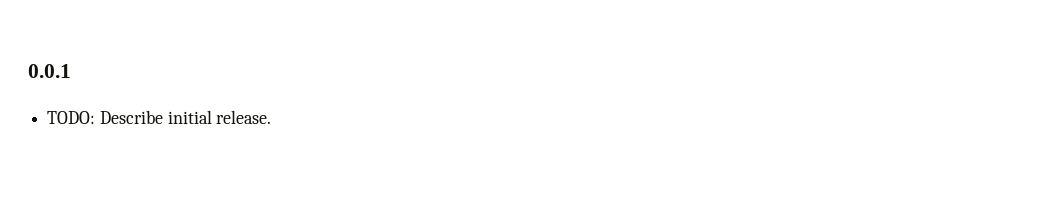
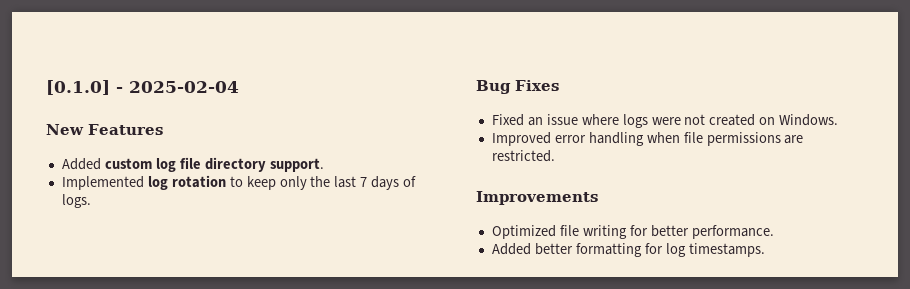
- 0.0.1
- TODO: Describe initial release.
+ [0.1.0] - 2025-02-04
+ New Features
+ Added custom log file directory support.
+ Implemented log rotation to keep only the last 7 days of logs.
+ Bug Fixes
+ Fixed an issue where logs were not created on Windows.
+ Improved error handling when file permissions are restricted.
+ Improvements
+ Optimized file writing for better performance.
+ Added better formatting for log timestamps.

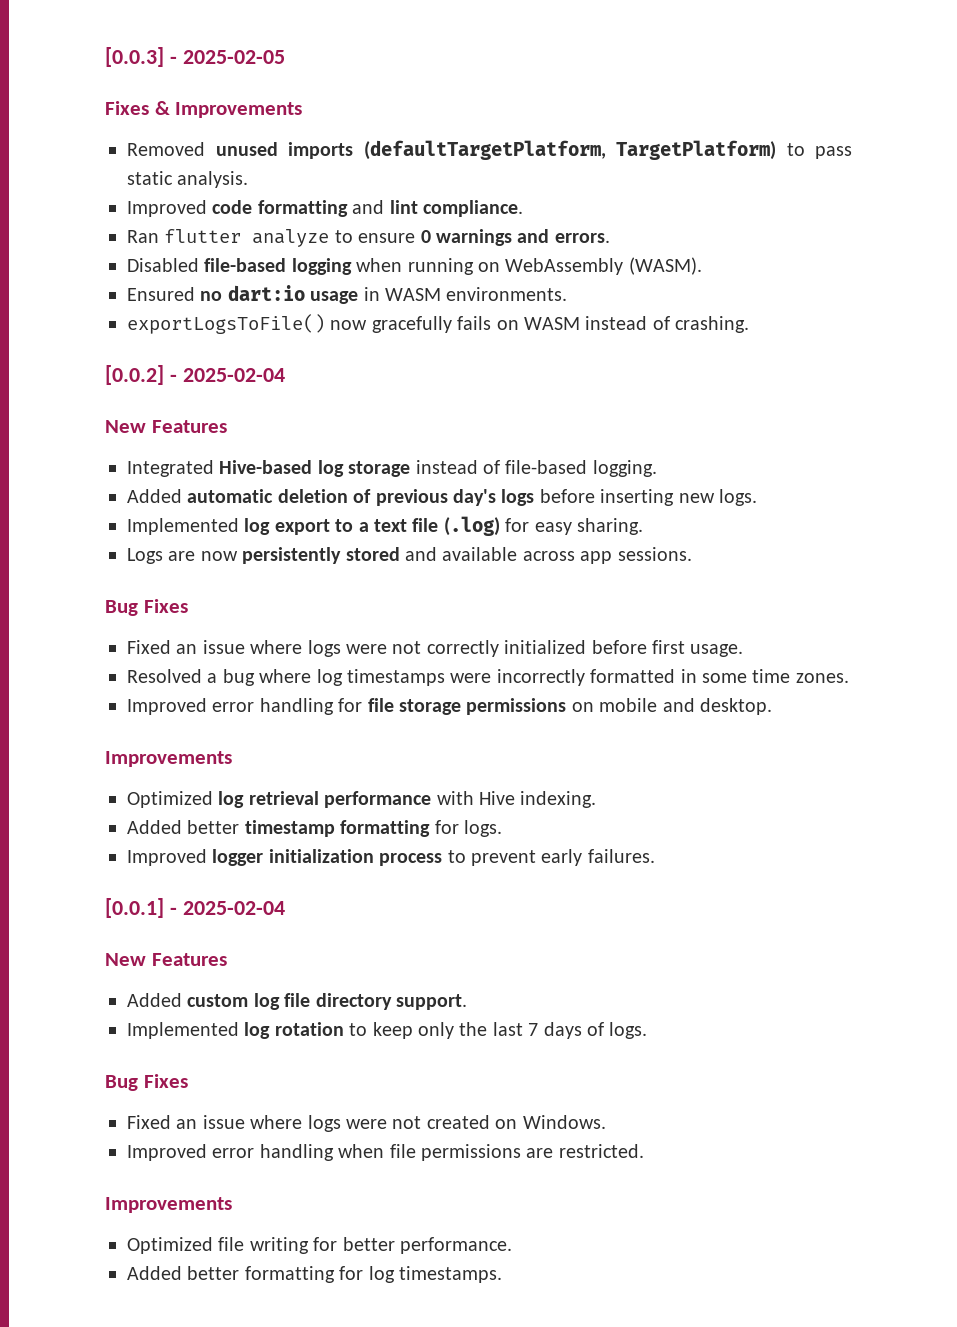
- [0.1.0] - 2025-02-04
+ [0.0.3] - 2025-02-05
+ Fixes & Improvements
+ Removed unused imports (defaultTargetPlatform, TargetPlatform) to pass static analysis.
+ Improved code formatting and lint compliance.
+ Ran flutter analyze to ensure 0 warnings and errors.
+ Disabled file-based logging when running on WebAssembly (WASM).
+ Ensured no dart:io usage in WASM environments.
+ exportLogsToFile() now gracefully fails on WASM instead of crashing.
+ [0.0.2] - 2025-02-04
+ New Features
+ Integrated Hive-based log storage instead of file-based logging.
+ Added automatic deletion of previous day's logs before inserting new logs.
+ Implemented log export to a text file (.log) for easy sharing.
+ Logs are now persistently stored and available across app sessions.
+ Bug Fixes
+ Fixed an issue where logs were not correctly initialized before first usage.
+ Resolved a bug where log timestamps were incorrectly formatted in some time zones.
+ Improved error handling for file storage permissions on mobile and desktop.
+ Improvements
+ Optimized log retrieval performance with Hive indexing.
+ Added better timestamp formatting for logs.
+ Improved logger initialization process to prevent early failures.
+ [0.0.1] - 2025-02-04

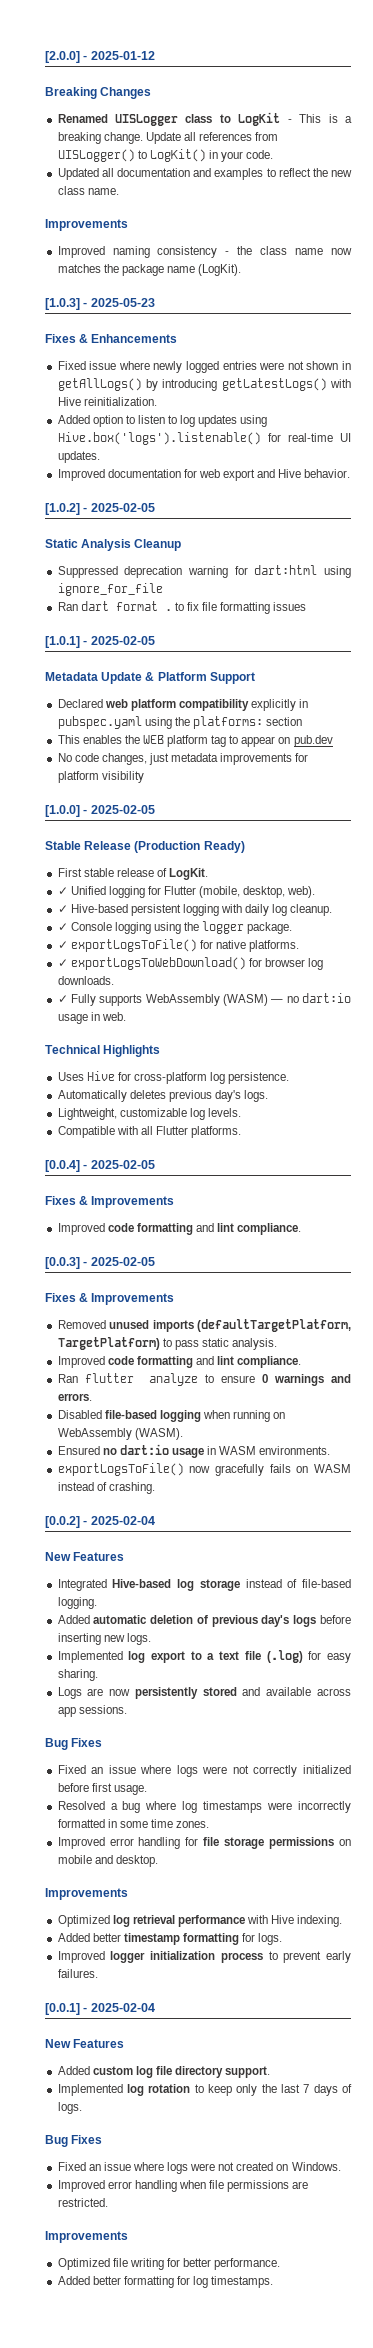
+ [2.0.0] - 2025-01-12
+ Breaking Changes
+ Renamed UISLogger class to LogKit - This is a breaking change. Update all references from UISLogger() to LogKit() in your code.
+ Updated all documentation and examples to reflect the new class name.
+ Improvements
+ Improved naming consistency - the class name now matches the package name (LogKit).
+ [1.0.3] - 2025-05-23
+ Fixes & Enhancements
+ Fixed issue where newly logged entries were not shown in getAllLogs() by introducing getLatestLogs() with Hive reinitialization.
+ Added option to listen to log updates using Hive.box('logs').listenable() for real-time UI updates.
+ Improved documentation for web export and Hive behavior.
+ [1.0.2] - 2025-02-05
+ Static Analysis Cleanup
+ Suppressed deprecation warning for dart:html using ignore_for_file
+ Ran dart format . to fix file formatting issues
+ [1.0.1] - 2025-02-05
+ Metadata Update & Platform Support
+ Declared web platform compatibility explicitly in pubspec.yaml using the platforms: section
+ This enables the WEB platform tag to appear on pub.dev
+ No code changes, just metadata improvements for platform visibility
+ [1.0.0] - 2025-02-05
+ Stable Release (Production Ready)
+ First stable release of LogKit.
+ ✓ Unified logging for Flutter (mobile, desktop, web).
+ ✓ Hive-based persistent logging with daily log cleanup.
+ ✓ Console logging using the logger package.
+ ✓ exportLogsToFile() for native platforms.
+ ✓ exportLogsToWebDownload() for browser log downloads.
+ ✓ Fully supports WebAssembly (WASM) — no dart:io usage in web.
+ Technical Highlights
+ Uses Hive for cross-platform log persistence.
+ Automatically deletes previous day's logs.
+ Lightweight, customizable log levels.
+ Compatible with all Flutter platforms.
+ [0.0.4] - 2025-02-05
+ Fixes & Improvements
+ Improved code formatting and lint compliance.

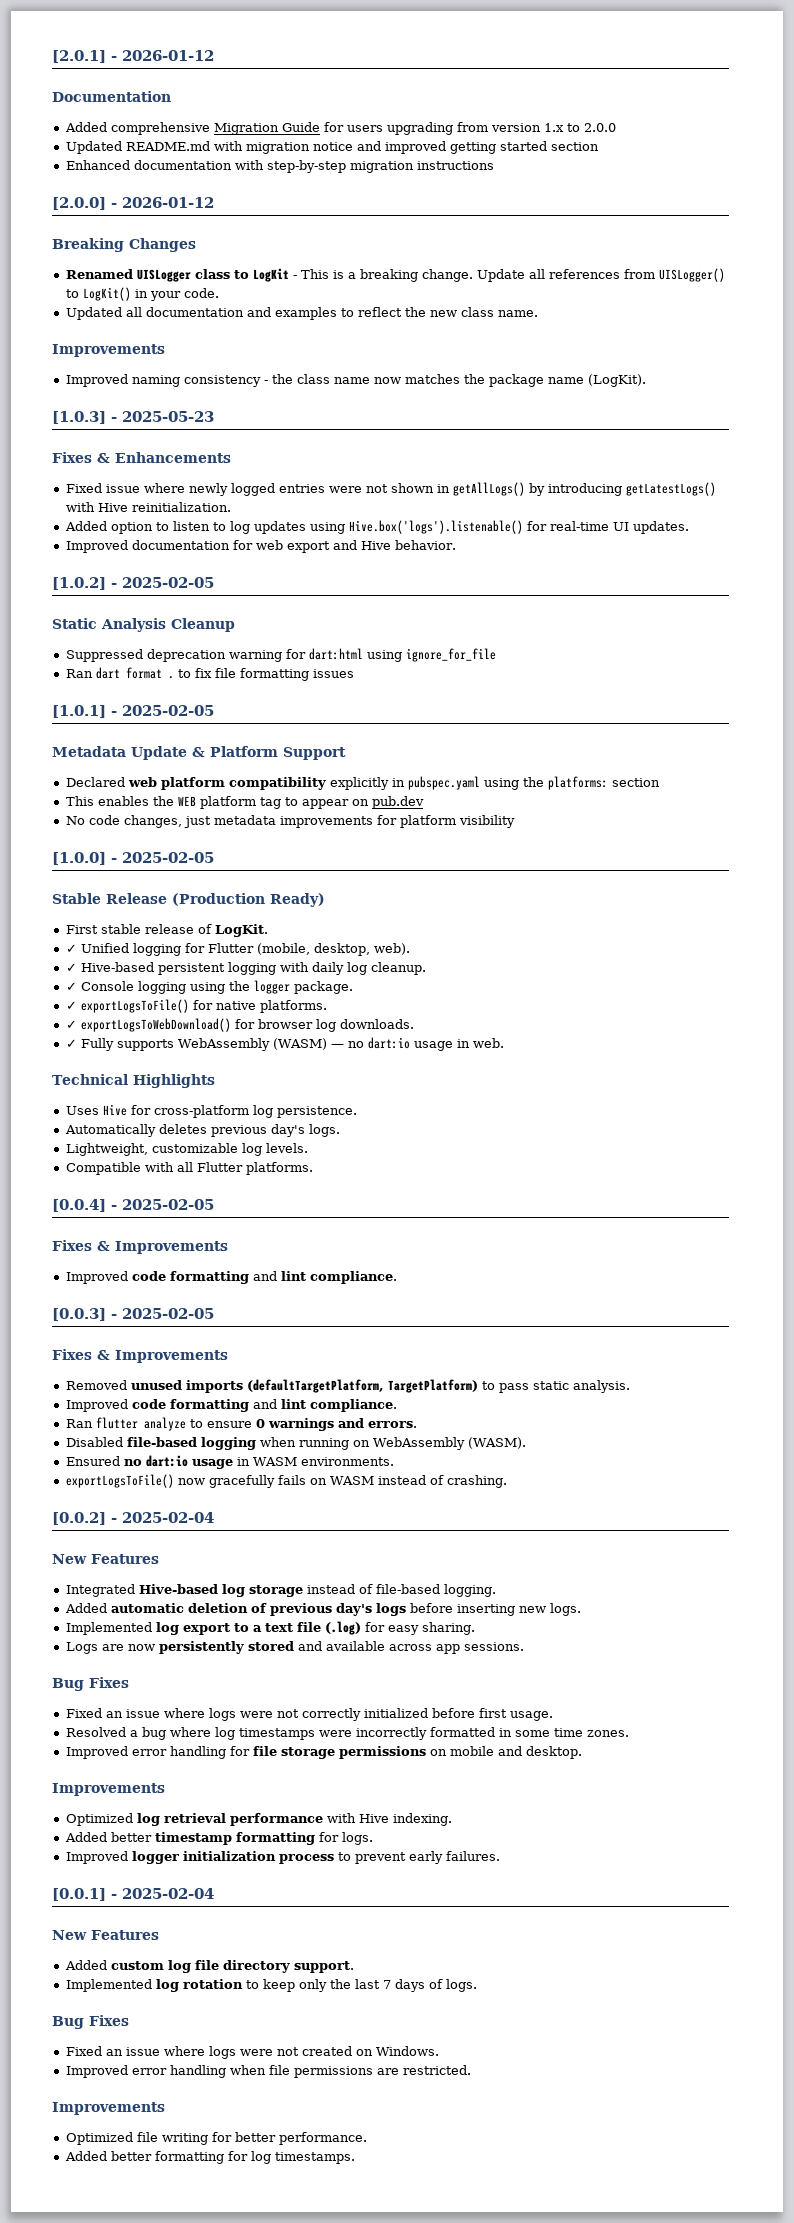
+ [2.0.1] - 2026-01-12
+ Documentation
+ Added comprehensive Migration Guide for users upgrading from version 1.x to 2.0.0
+ Updated README.md with migration notice and improved getting started section
+ Enhanced documentation with step-by-step migration instructions
- [2.0.0] - 2025-01-12
+ [2.0.0] - 2026-01-12

